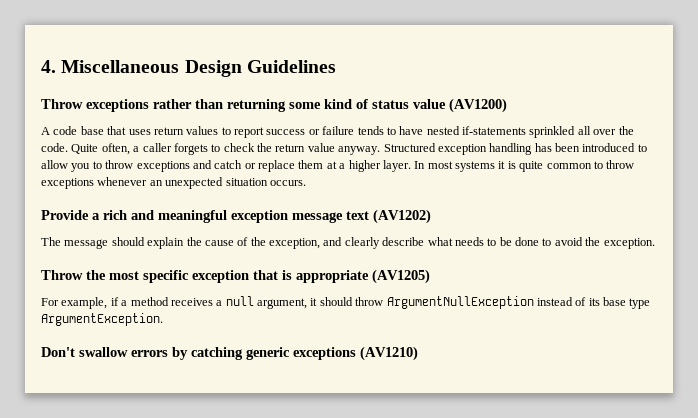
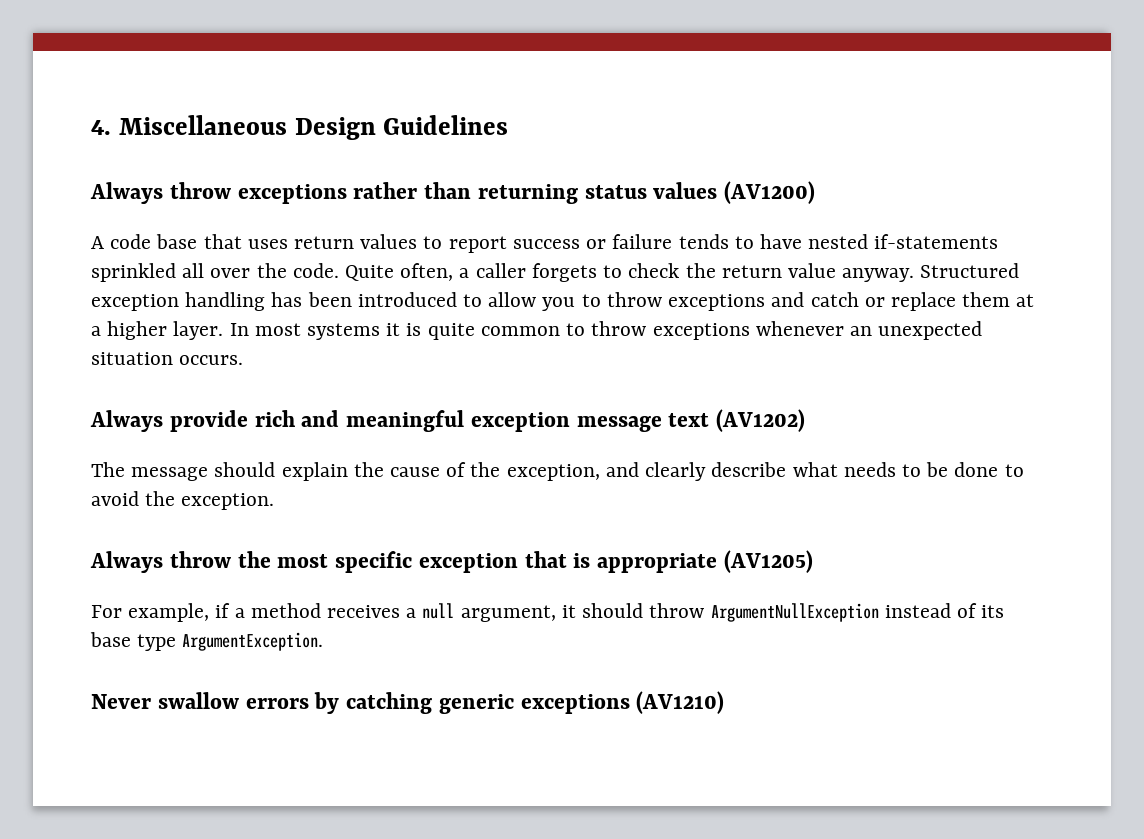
- Throw exceptions rather than returning some kind of status value (AV1200)
+ Always throw exceptions rather than returning status values (AV1200)
- Provide a rich and meaningful exception message text (AV1202)
+ Always provide rich and meaningful exception message text (AV1202)
- Throw the most specific exception that is appropriate (AV1205)
+ Always throw the most specific exception that is appropriate (AV1205)
- Don't swallow errors by catching generic exceptions (AV1210)
+ Never swallow errors by catching generic exceptions (AV1210)

